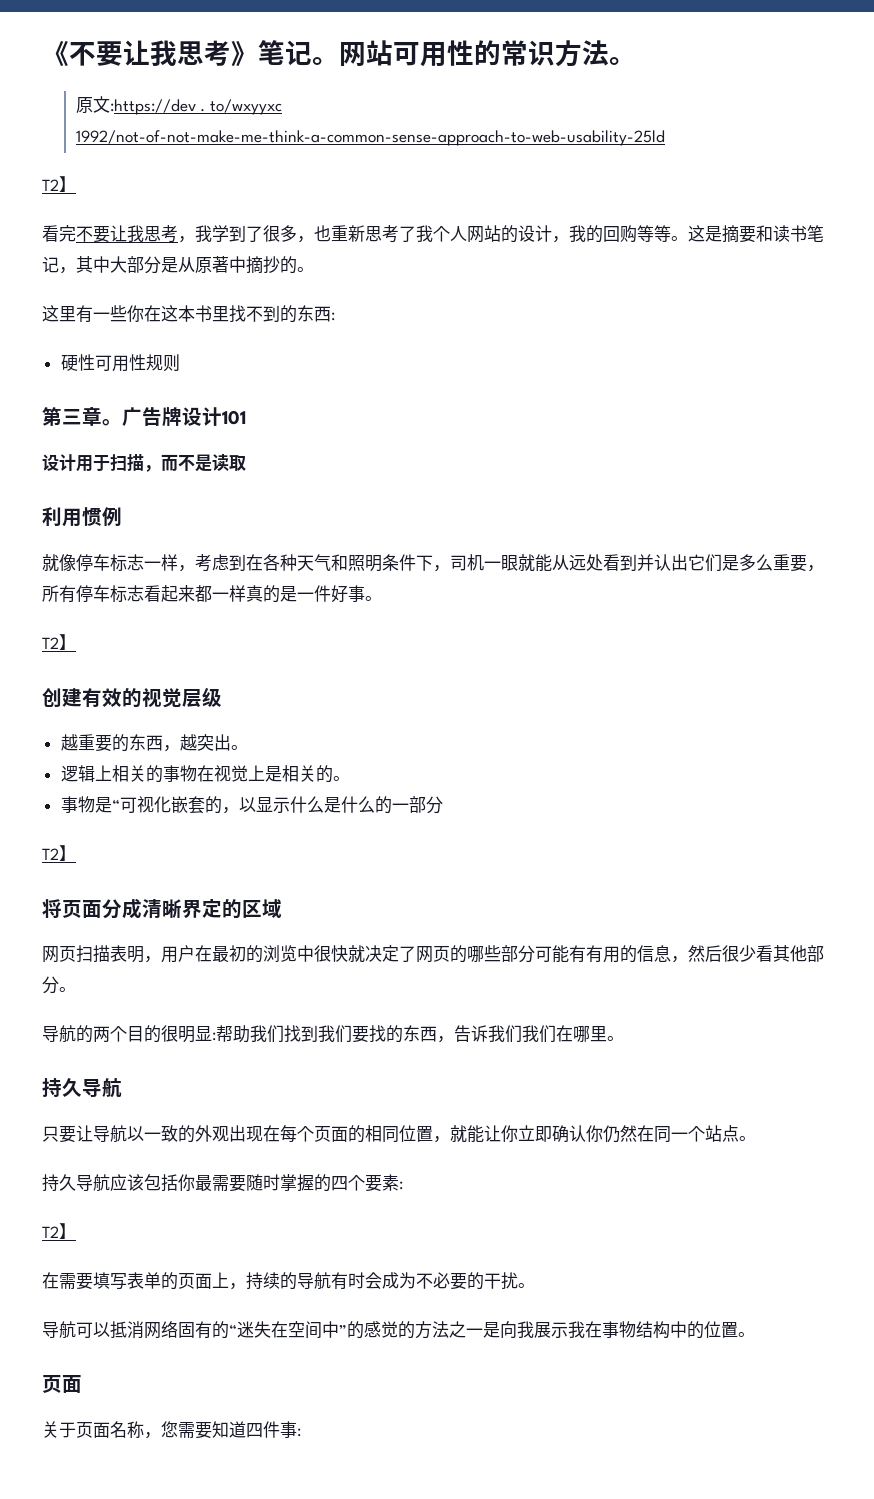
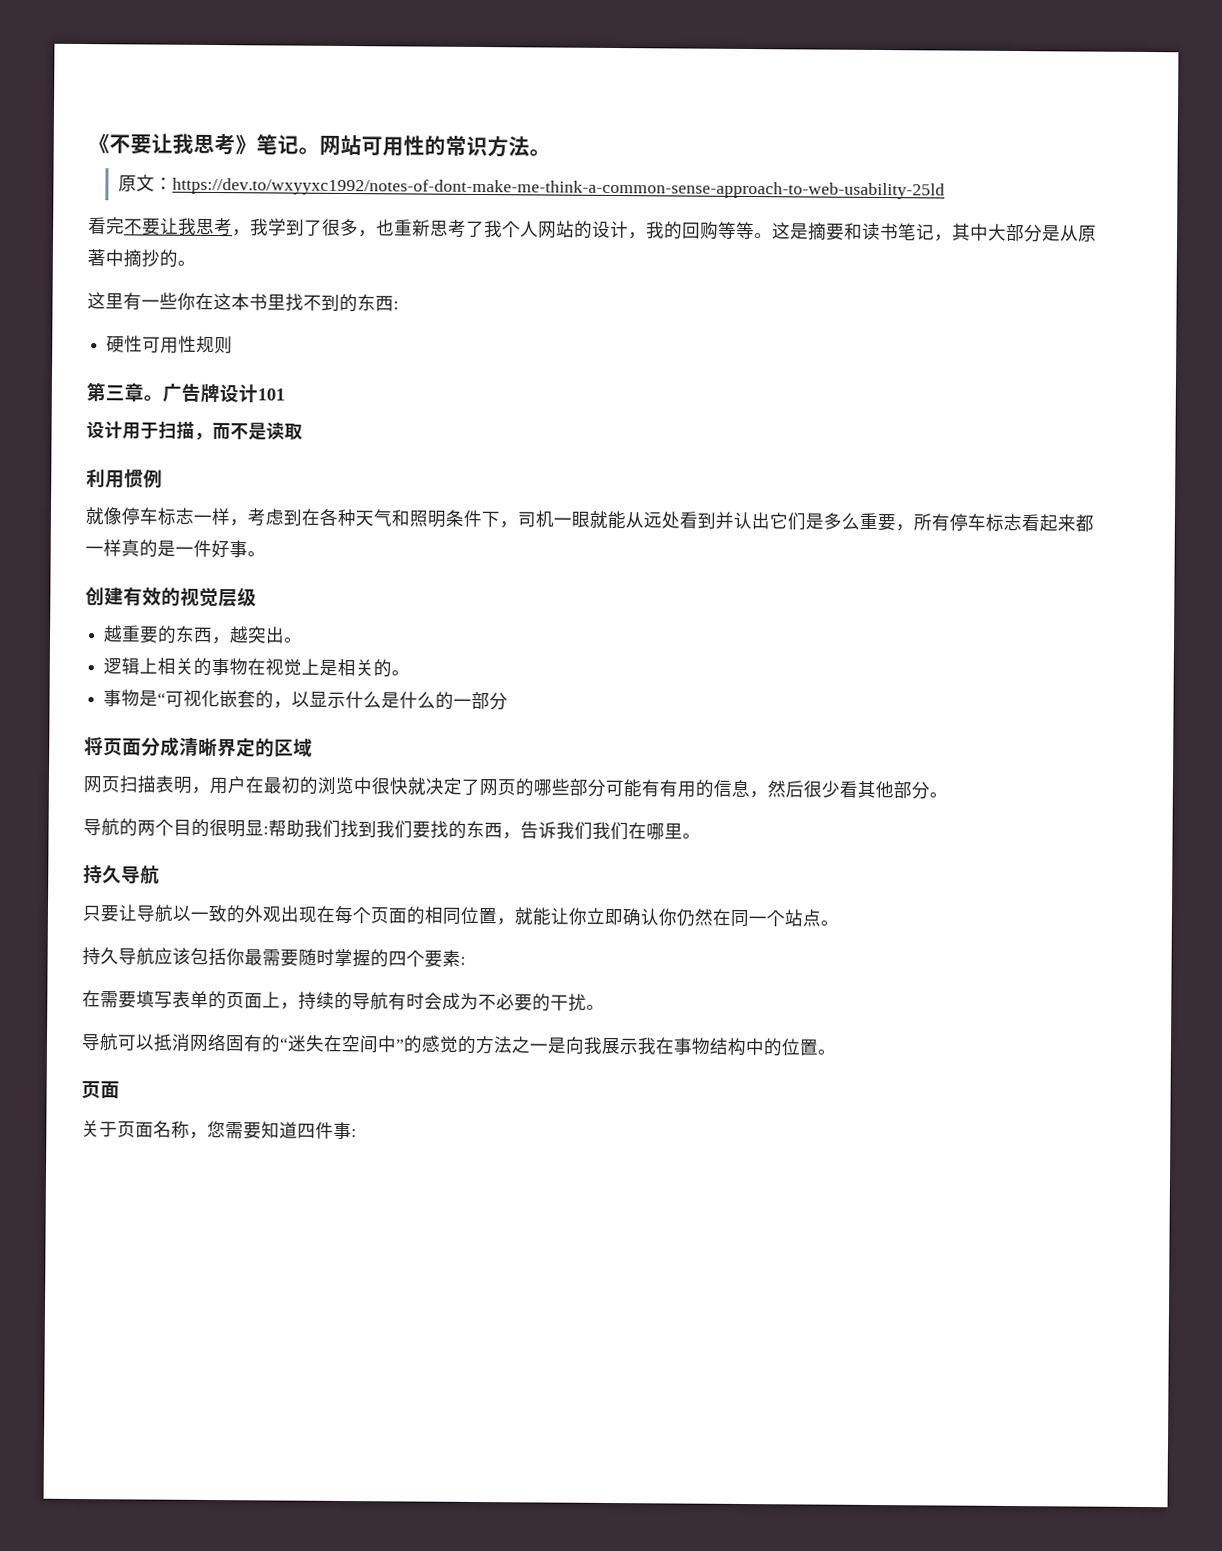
- 原文:https://dev . to/wxyyxc 1992/not-of-not-make-me-think-a-common-sense-approach-to-web-usability-25ld
- T2】
+ 原文：https://dev.to/wxyyxc1992/notes-of-dont-make-me-think-a-common-sense-approach-to-web-usability-25ld
  就像停车标志一样，考虑到在各种天气和照明条件下，司机一眼就能从远处看到并认出它们是多么重要，所有停车标志看起来都一样真的是一件好事。
- T2】
  事物是“可视化嵌套的，以显示什么是什么的一部分
- T2】
  持久导航应该包括你最需要随时掌握的四个要素:
- T2】

